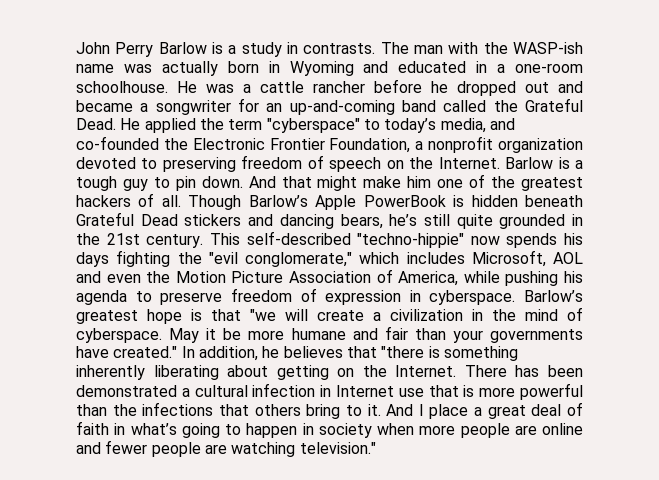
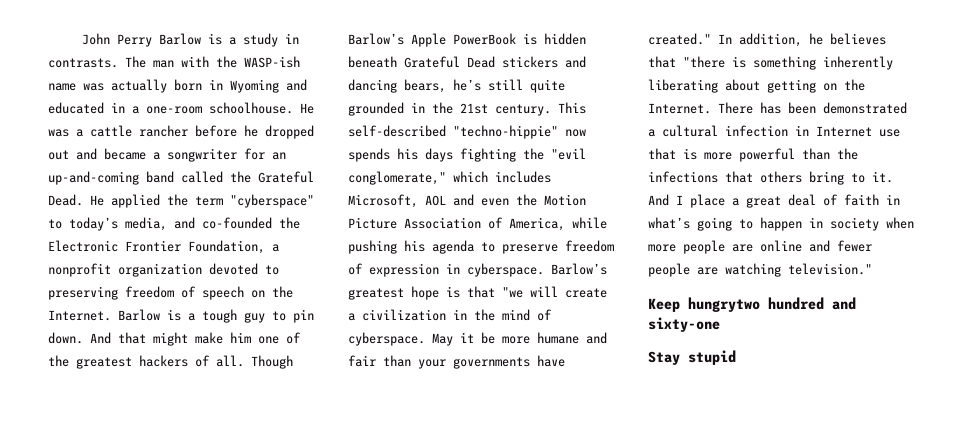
+ Keep hungrytwo hundred and sixty-one
+ Stay stupid

